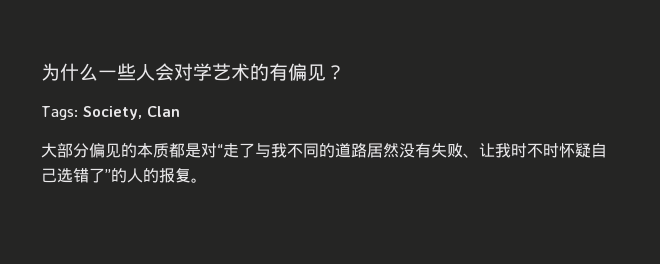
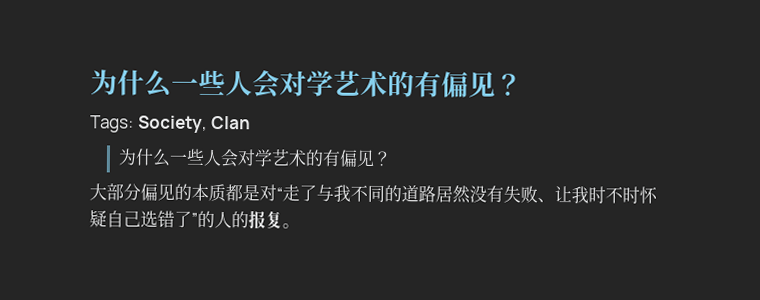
  Tags: Society, Clan
+ 为什么一些人会对学艺术的有偏见？

